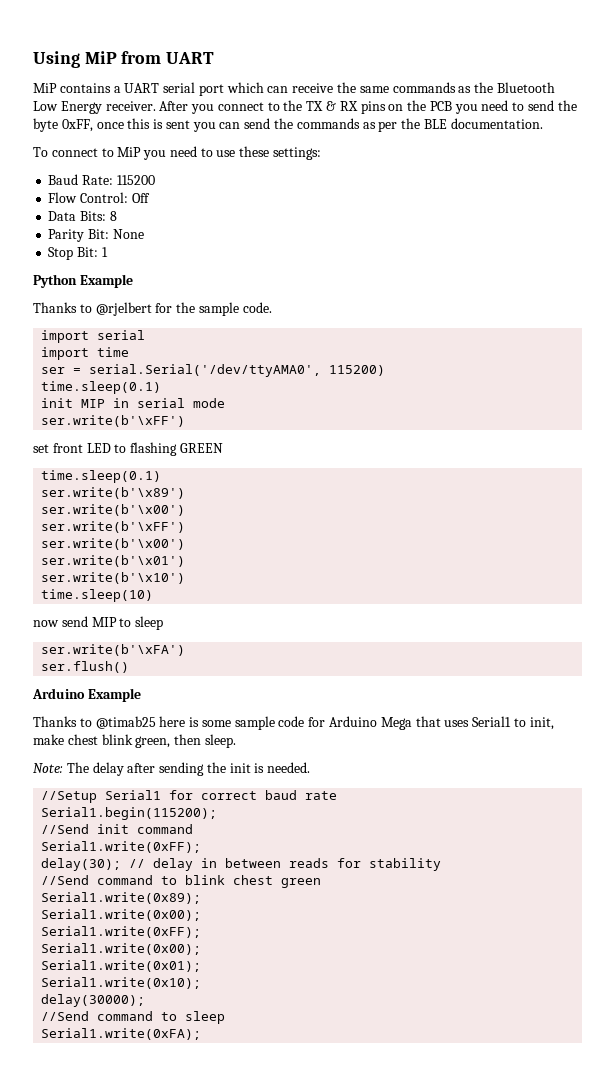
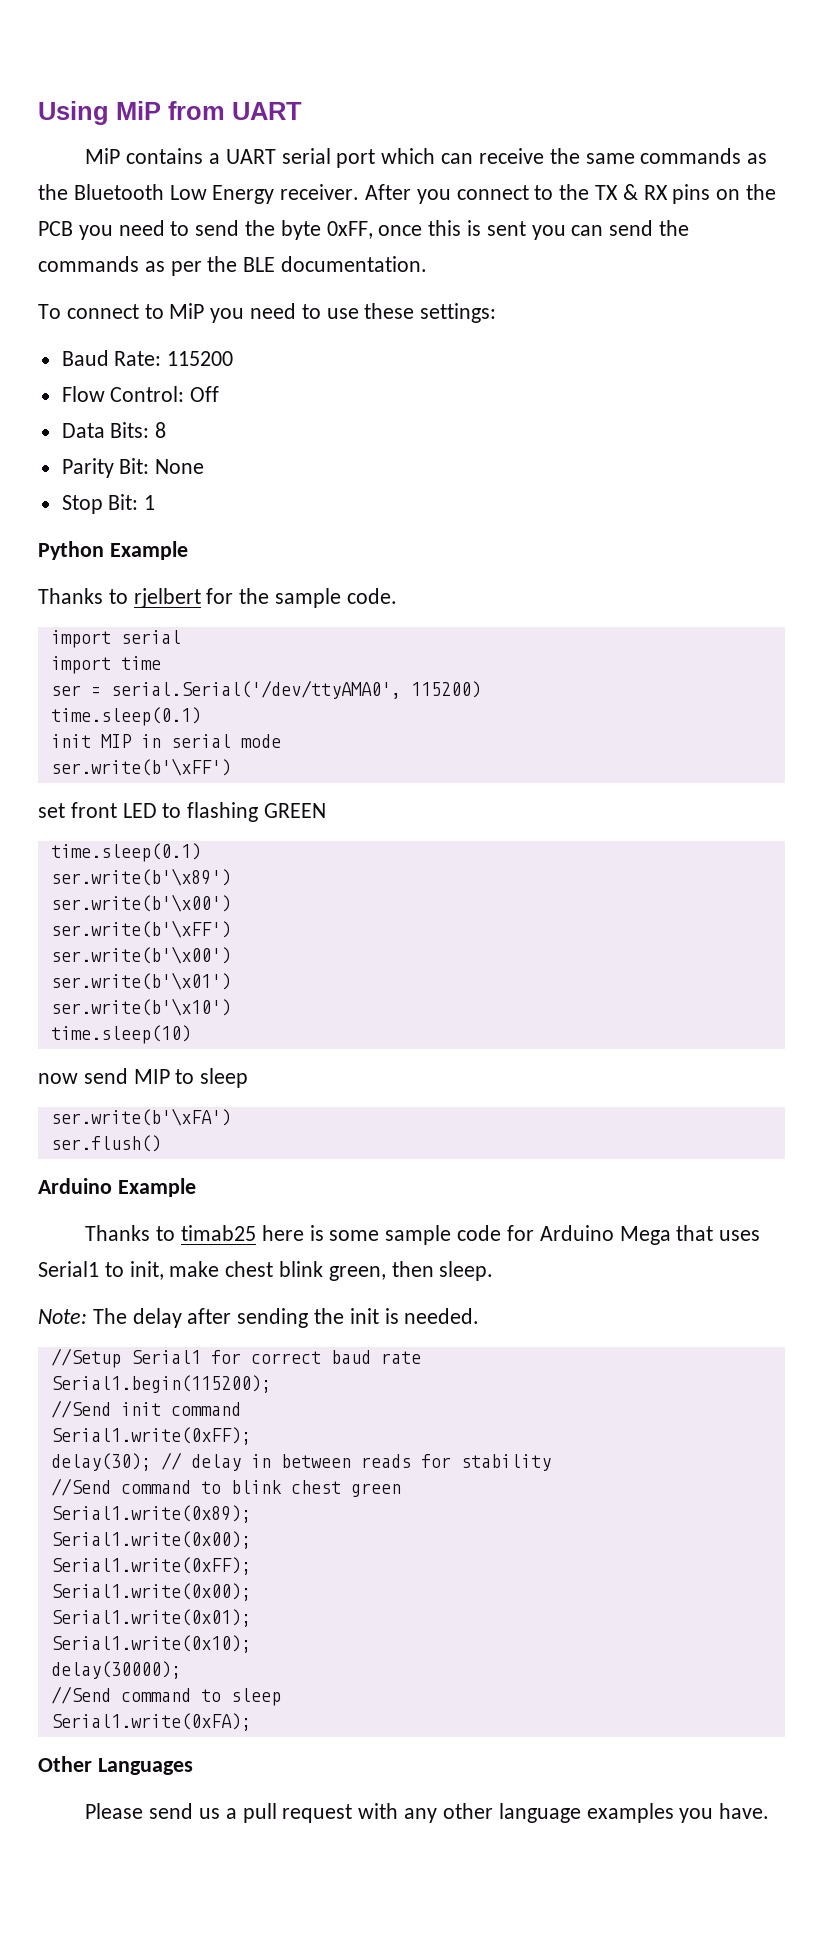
- Thanks to @rjelbert for the sample code.
+ Thanks to rjelbert for the sample code.
- Thanks to @timab25 here is some sample code for Arduino Mega that uses Serial1 to init, make chest blink green, then sleep.
+ Thanks to timab25 here is some sample code for Arduino Mega that uses Serial1 to init, make chest blink green, then sleep.
+ Other Languages
+ Please send us a pull request with any other language examples you have.

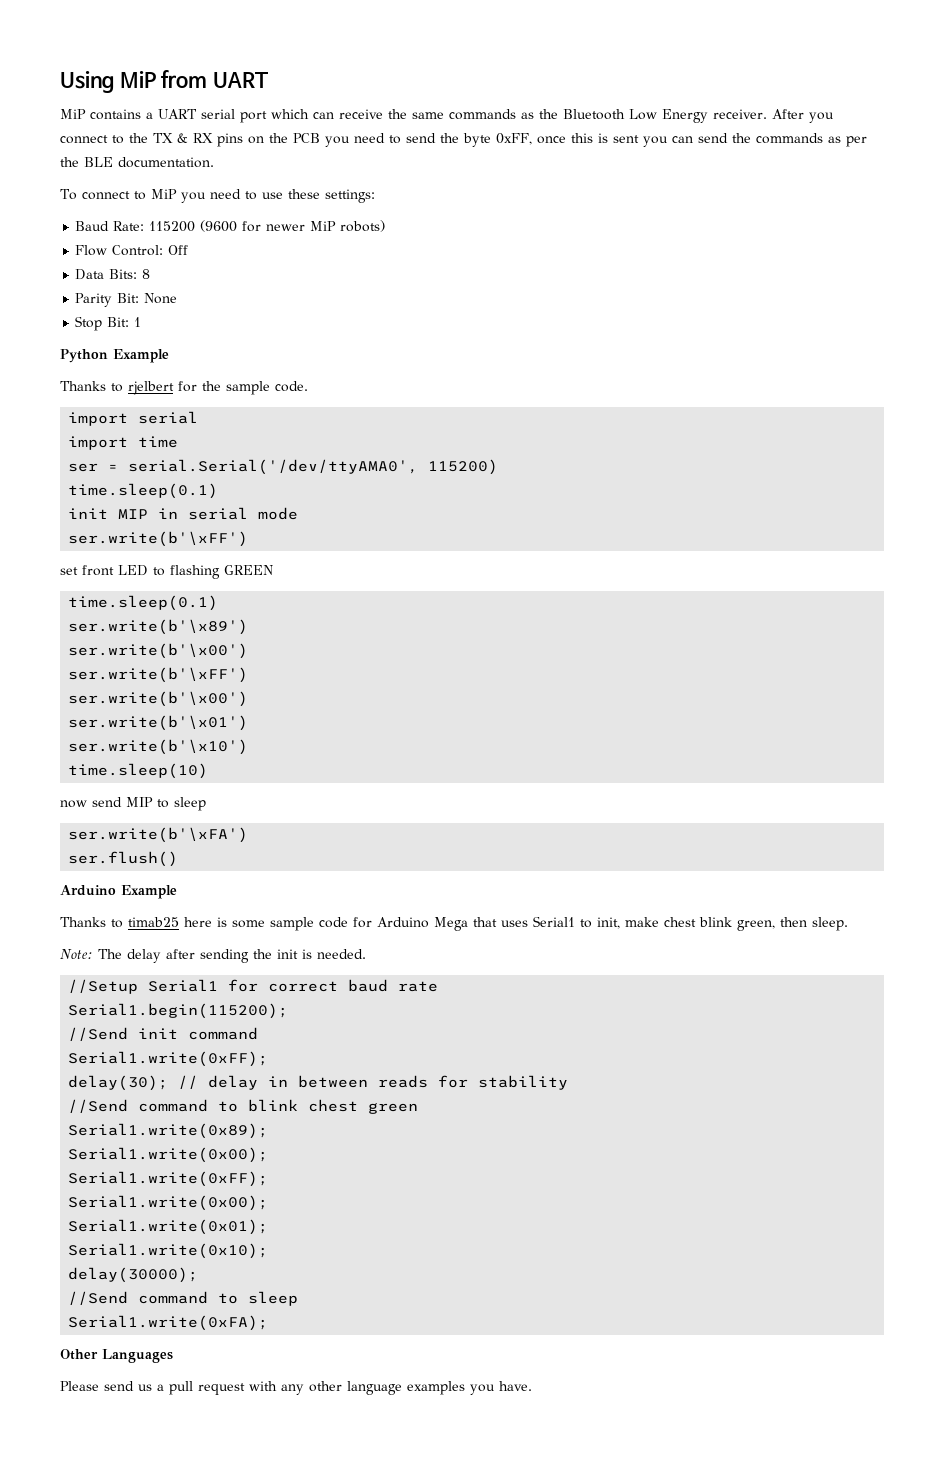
- Baud Rate: 115200
+ Baud Rate: 115200 (9600 for newer MiP robots)

